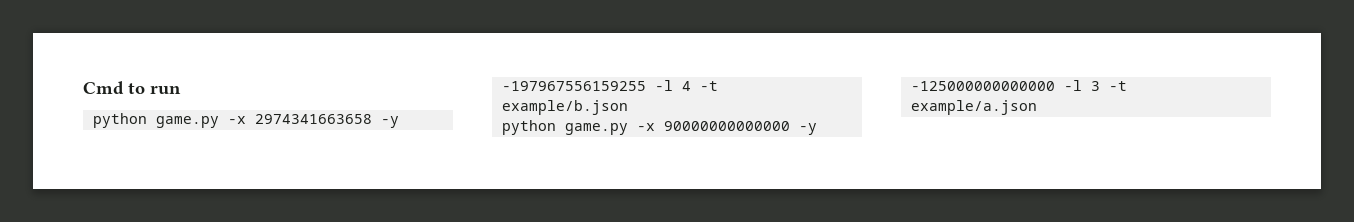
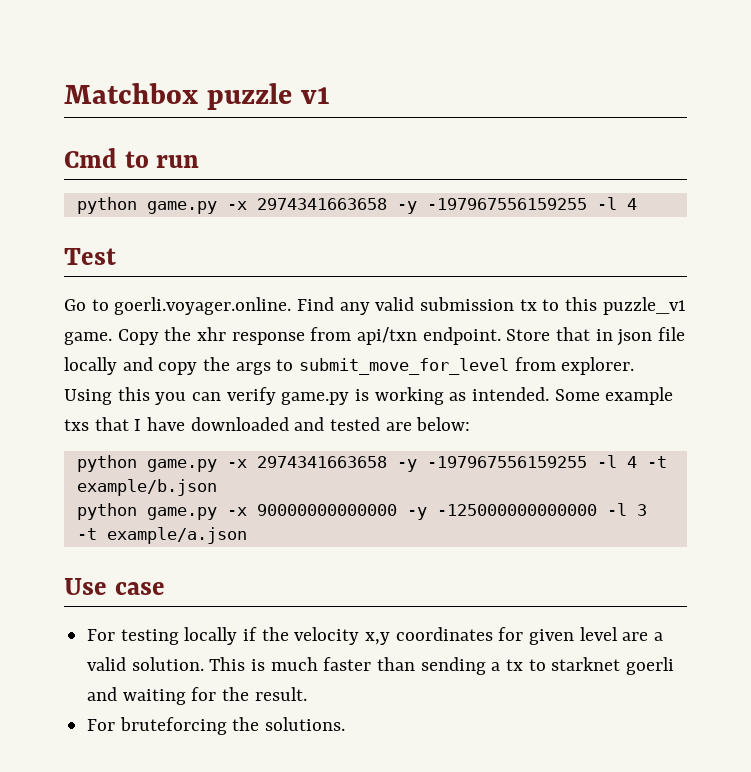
+ Matchbox puzzle v1
  Cmd to run
+ python game.py -x 2974341663658 -y -197967556159255 -l 4
+ Test
+ Go to goerli.voyager.online. Find any valid submission tx to this puzzle_v1 game. Copy the xhr response from api/txn endpoint. Store that in json file locally and copy the args to submit_move_for_level from explorer. Using this you can verify game.py is working as intended. Some example txs that I have downloaded and tested are below:
+ Use case
+ For testing locally if the velocity x,y coordinates for given level are a valid solution. This is much faster than sending a tx to starknet goerli and waiting for the result.
+ For bruteforcing the solutions.

